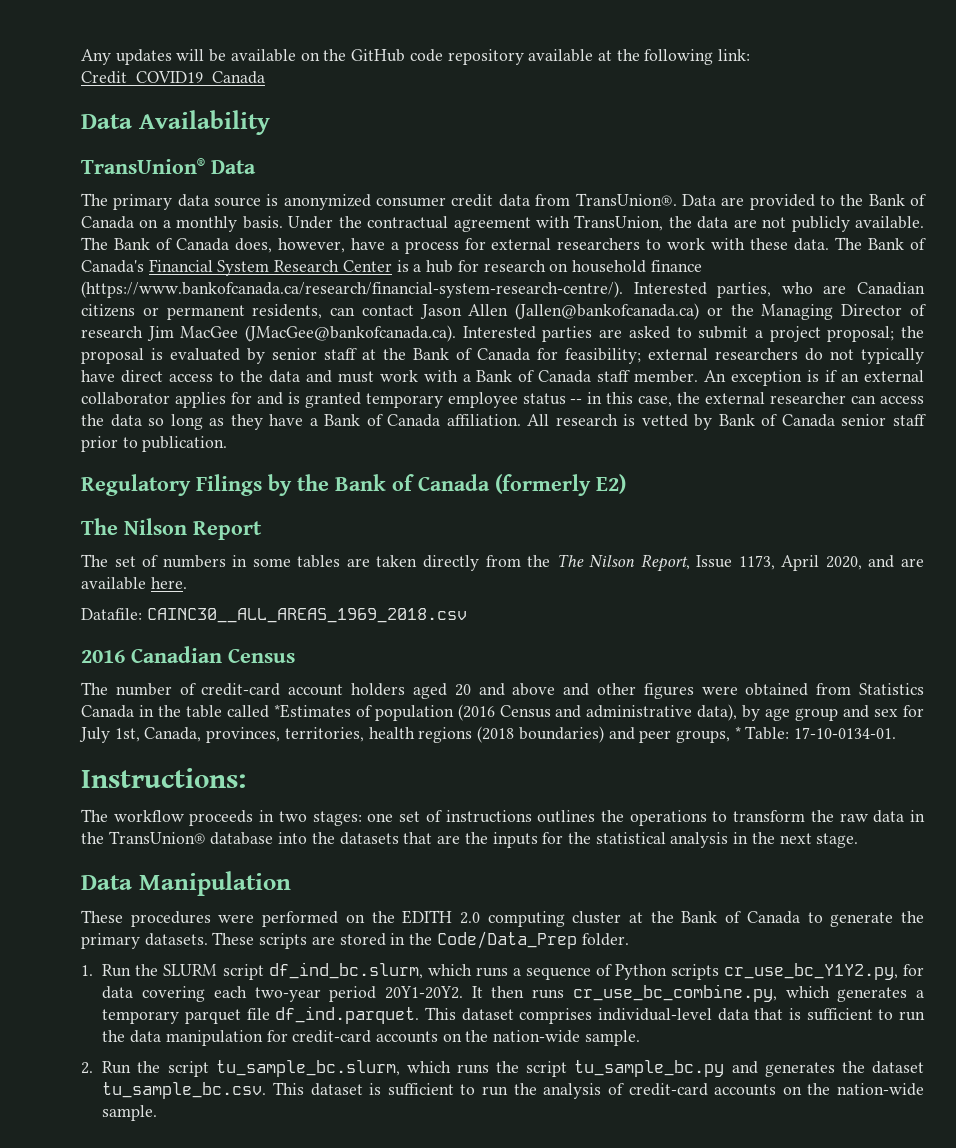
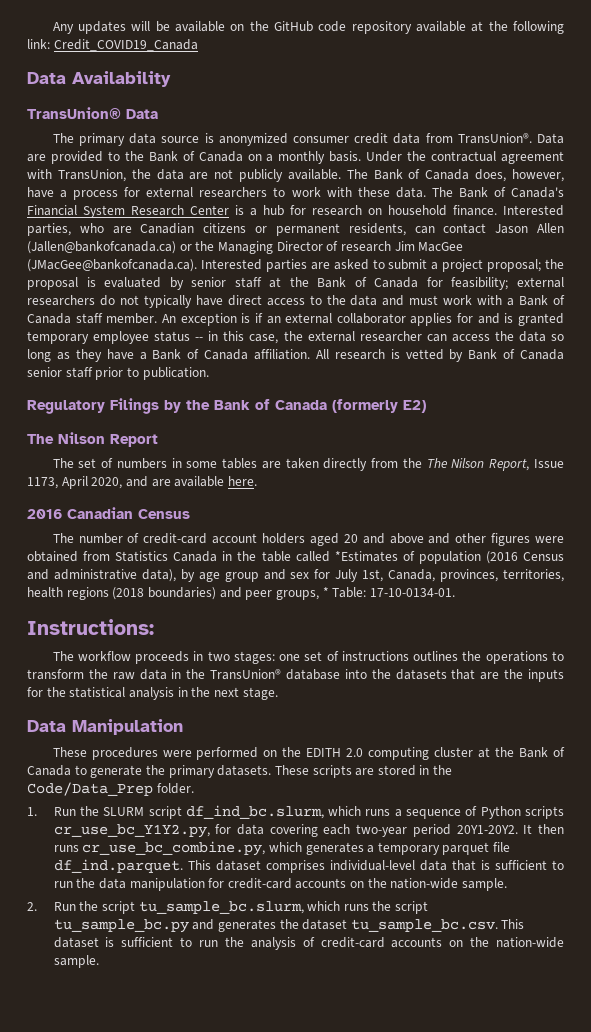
- The Bank of Canada's Financial System Research Center is a hub for research on household finance (https://www.bankofcanada.ca/research/financial-system-research-centre/). Interested parties, who are Canadian citizens or permanent residents, can contact Jason Allen (Jallen@bankofcanada.ca) or the Managing Director of research Jim MacGee (JMacGee@bankofcanada.ca). Interested parties are asked to submit a project proposal;
+ The Bank of Canada's Financial System Research Center is a hub for research on household finance. Interested parties, who are Canadian citizens or permanent residents, can contact Jason Allen (Jallen@bankofcanada.ca) or the Managing Director of research Jim MacGee (JMacGee@bankofcanada.ca). Interested parties are asked to submit a project proposal;
- Datafile: CAINC30__ALL_AREAS_1969_2018.csv

